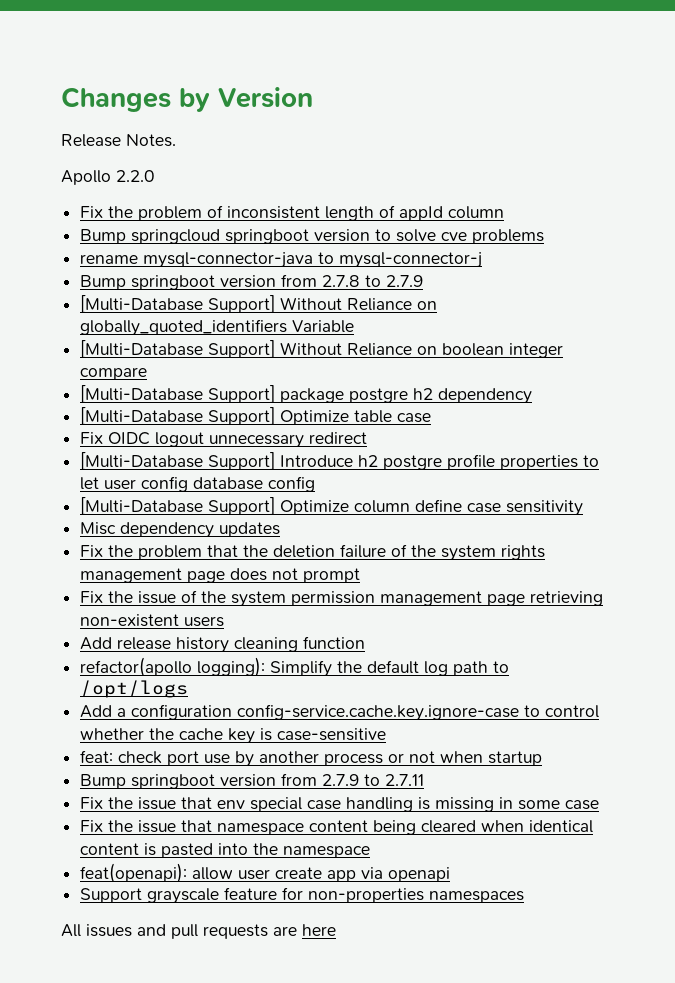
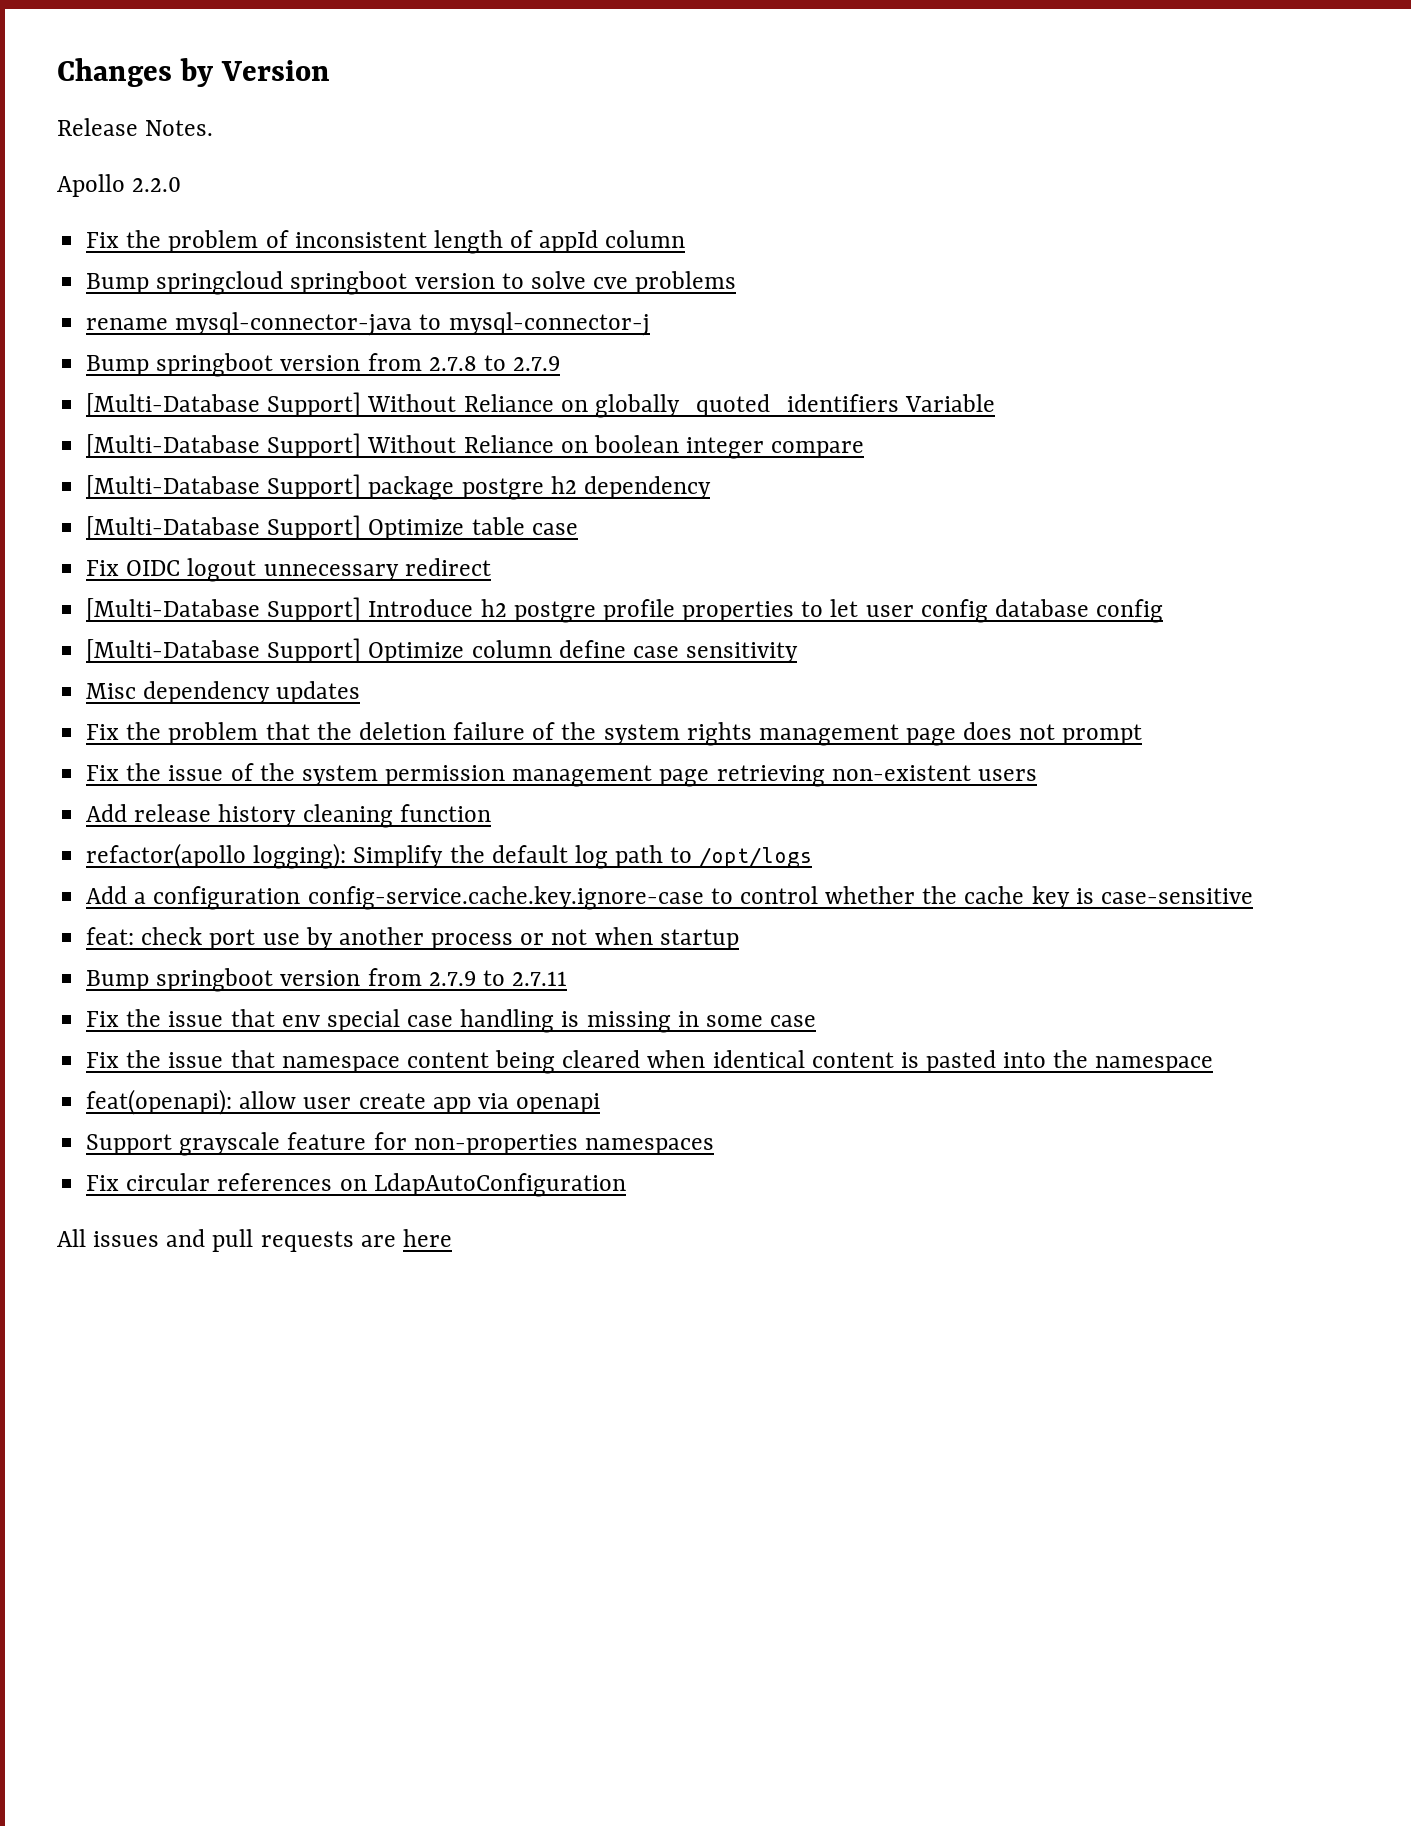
+ Fix circular references on LdapAutoConfiguration

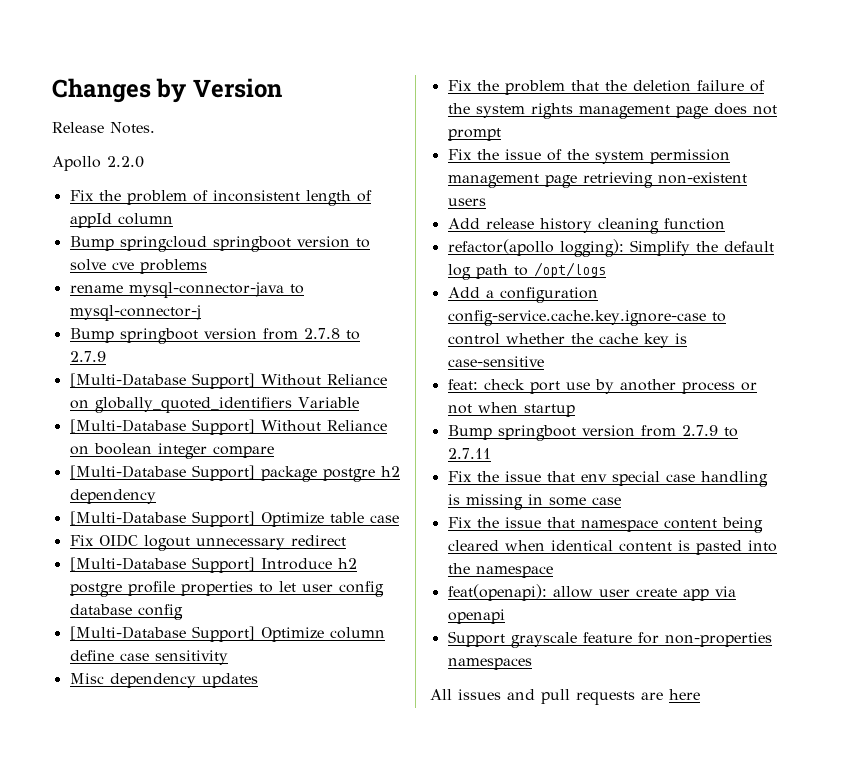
- Fix circular references on LdapAutoConfiguration

